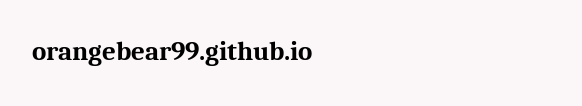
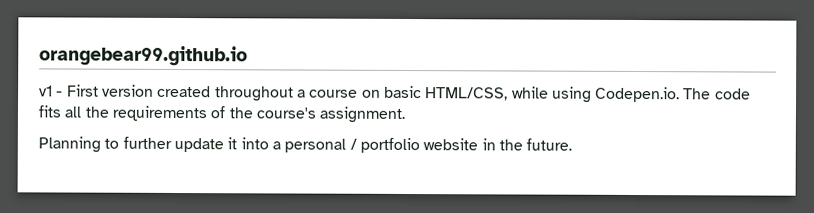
+ v1 - First version created throughout a course on basic HTML/CSS, while using Codepen.io. The code fits all the requirements of the course's assignment.
+ Planning to further update it into a personal / portfolio website in the future.

